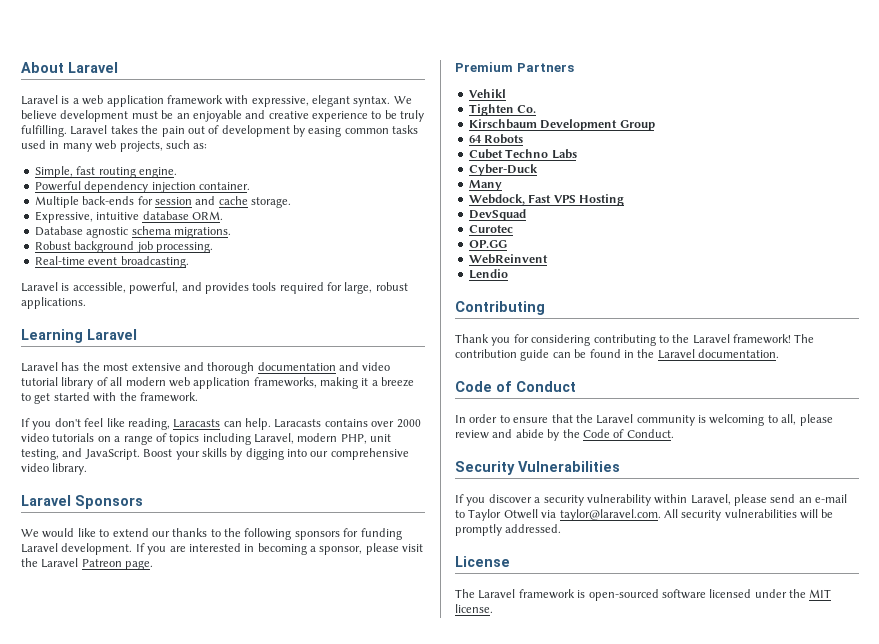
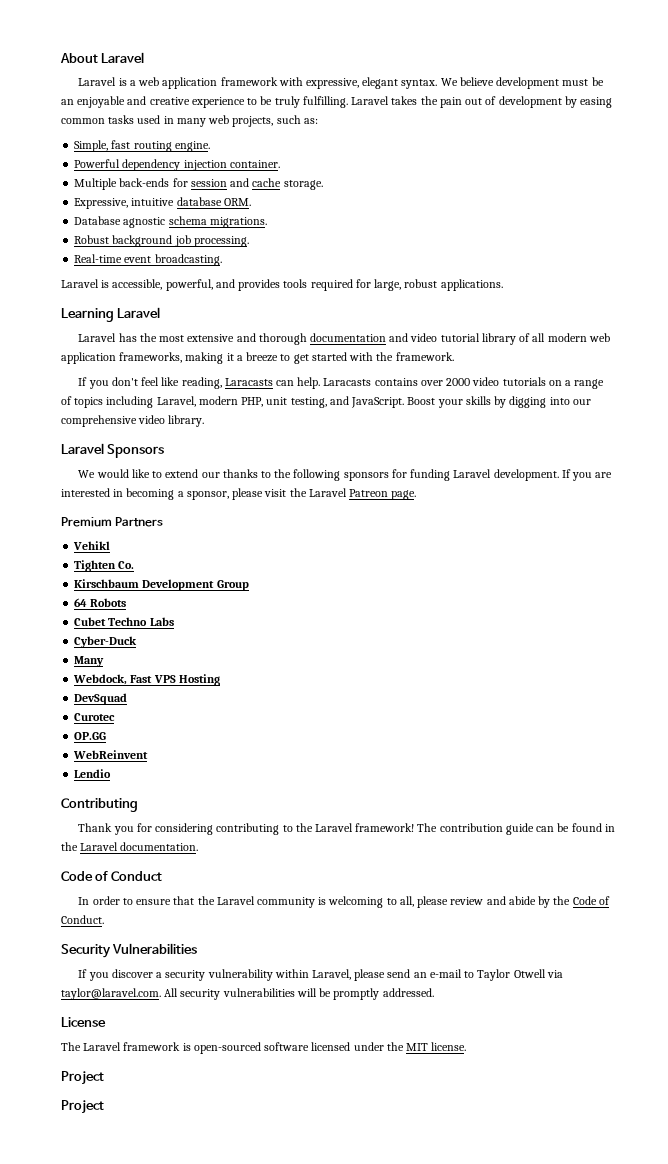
  The Laravel framework is open-sourced software licensed under the MIT license.
+ Project
+ Project

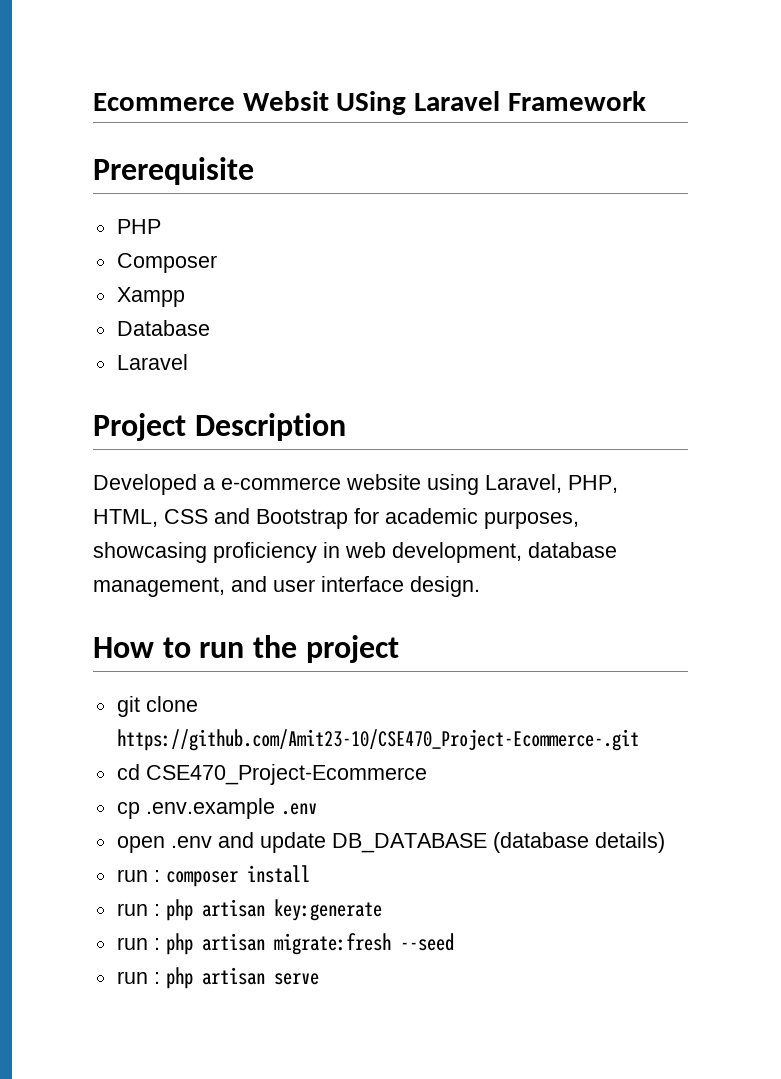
- About Laravel
- Laravel is a web application framework with expressive, elegant syntax. We believe development must be an enjoyable and creative experience to be truly fulfilling. Laravel takes the pain out of development by easing common tasks used in many web projects, such as:
- Simple, fast routing engine.
- Powerful dependency injection container.
- Multiple back-ends for session and cache storage.
- Expressive, intuitive database ORM.
- Database agnostic schema migrations.
- Robust background job processing.
- Real-time event broadcasting.
- Laravel is accessible, powerful, and provides tools required for large, robust applications.
- Learning Laravel
- Laravel has the most extensive and thorough documentation and video tutorial library of all modern web application frameworks, making it a breeze to get started with the framework.
- If you don't feel like reading, Laracasts can help. Laracasts contains over 2000 video tutorials on a range of topics including Laravel, modern PHP, unit testing, and JavaScript. Boost your skills by digging into our comprehensive video library.
- Laravel Sponsors
- We would like to extend our thanks to the following sponsors for funding Laravel development. If you are interested in becoming a sponsor, please visit the Laravel Patreon page.
- Premium Partners
- Vehikl
- Tighten Co.
- Kirschbaum Development Group
- 64 Robots
- Cubet Techno Labs
- Cyber-Duck
- Many
- Webdock, Fast VPS Hosting
- DevSquad
- Curotec
- OP.GG
- WebReinvent
- Lendio
- Contributing
- Thank you for considering contributing to the Laravel framework! The contribution guide can be found in the Laravel documentation.
- Code of Conduct
- In order to ensure that the Laravel community is welcoming to all, please review and abide by the Code of Conduct.
- Security Vulnerabilities
- If you discover a security vulnerability within Laravel, please send an e-mail to Taylor Otwell via taylor@laravel.com. All security vulnerabilities will be promptly addressed.
- License
- The Laravel framework is open-sourced software licensed under the MIT license.
- Project
- Project
+ Ecommerce Websit USing Laravel Framework
+ Prerequisite
+ PHP
+ Composer
+ Xampp
+ Database
+ Laravel
+ Project Description
+ Developed a e-commerce website using Laravel, PHP, HTML, CSS and Bootstrap for academic purposes, showcasing proficiency in web development, database management, and user interface design.
+ How to run the project
+ git clone https://github.com/Amit23-10/CSE470_Project-Ecommerce-.git
+ cd CSE470_Project-Ecommerce
+ cp .env.example .env
+ open .env and update DB_DATABASE (database details)
+ run : composer install
+ run : php artisan key:generate
+ run : php artisan migrate:fresh --seed
+ run : php artisan serve

